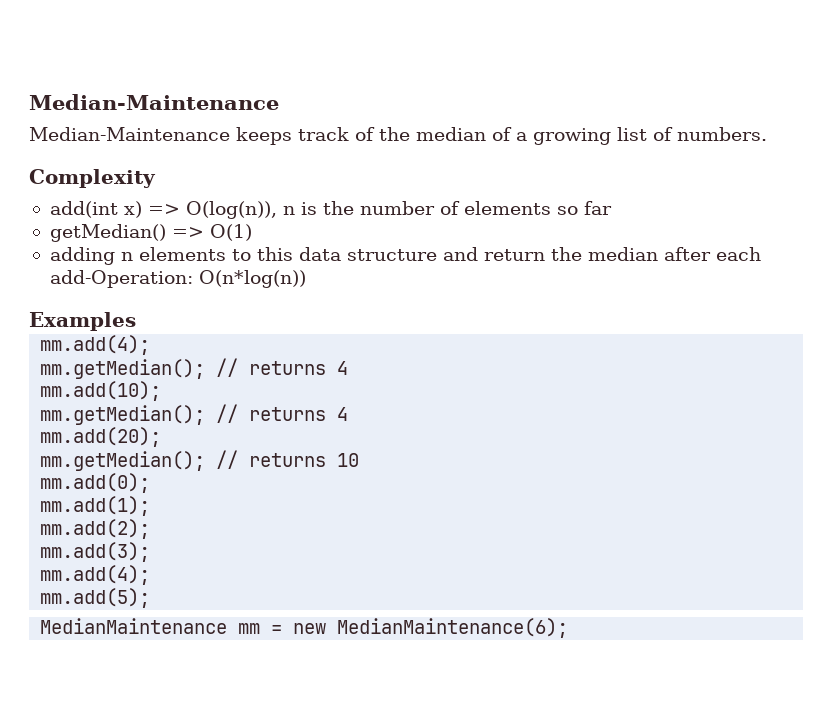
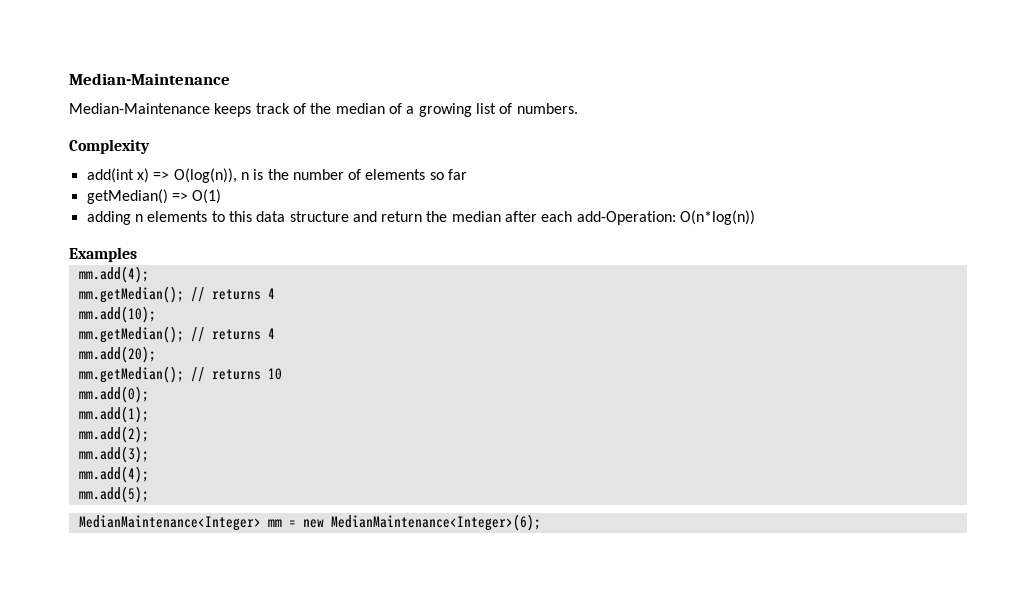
- MedianMaintenance mm = new MedianMaintenance(6);
+ MedianMaintenance<Integer> mm = new MedianMaintenance<Integer>(6);

